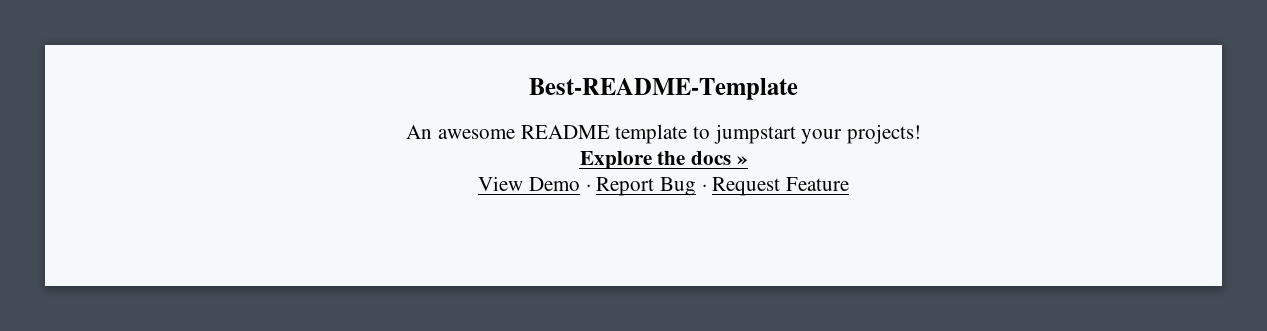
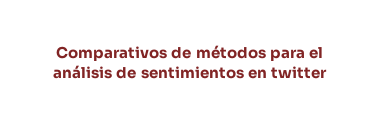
- Best-README-Template
- An awesome README template to jumpstart your projects!
- Explore the docs »
- View Demo · Report Bug · Request Feature
+ Comparativos de métodos para el análisis de sentimientos en twitter

